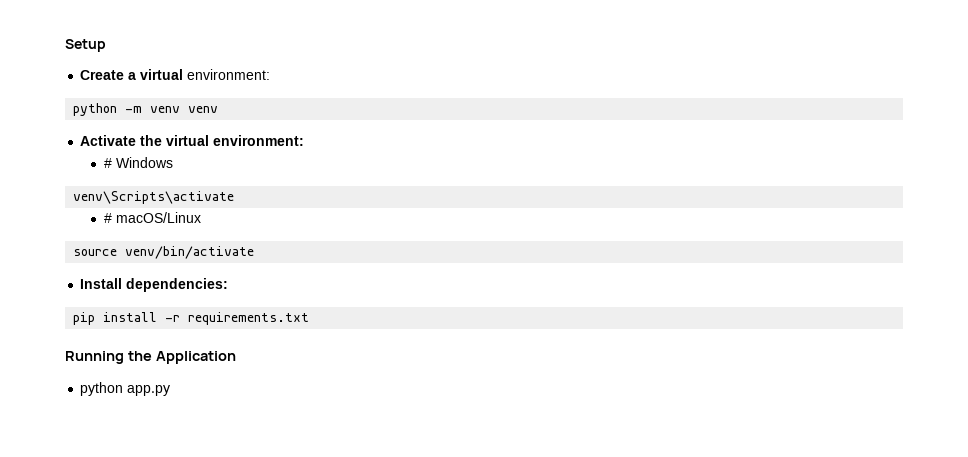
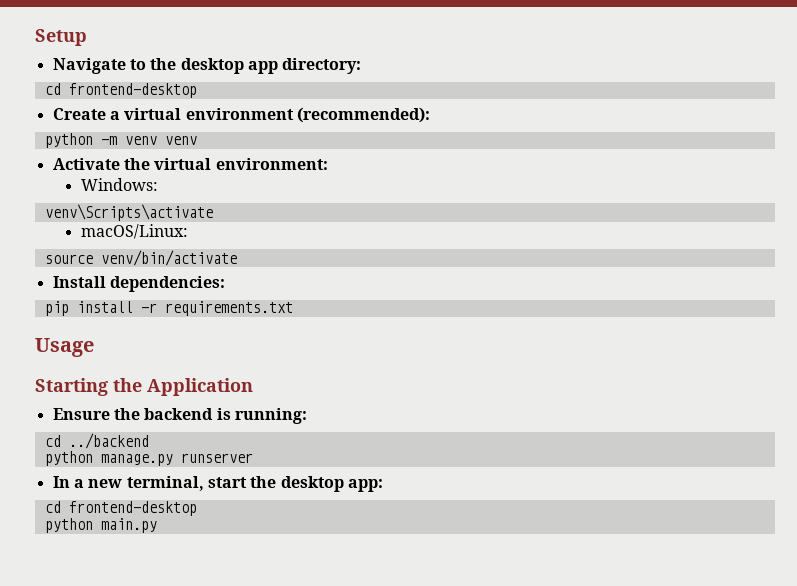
+ Navigate to the desktop app directory:
+ cd frontend-desktop
- Create a virtual environment:
+ Create a virtual environment (recommended):
- # Windows
+ Windows:
- # macOS/Linux
+ macOS/Linux:
- Running the Application
+ Usage
+ Starting the Application
- python app.py
+ Ensure the backend is running:
+ cd ../backend
+ python manage.py runserver
+ In a new terminal, start the desktop app:
+ cd frontend-desktop
+ python main.py

